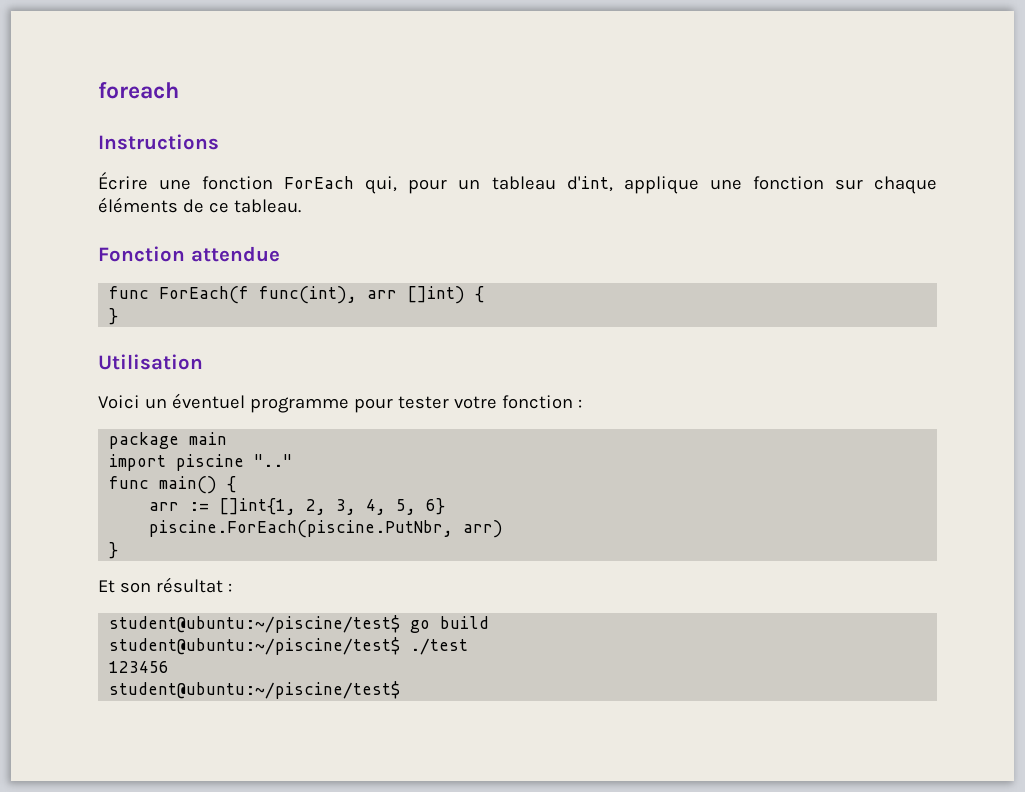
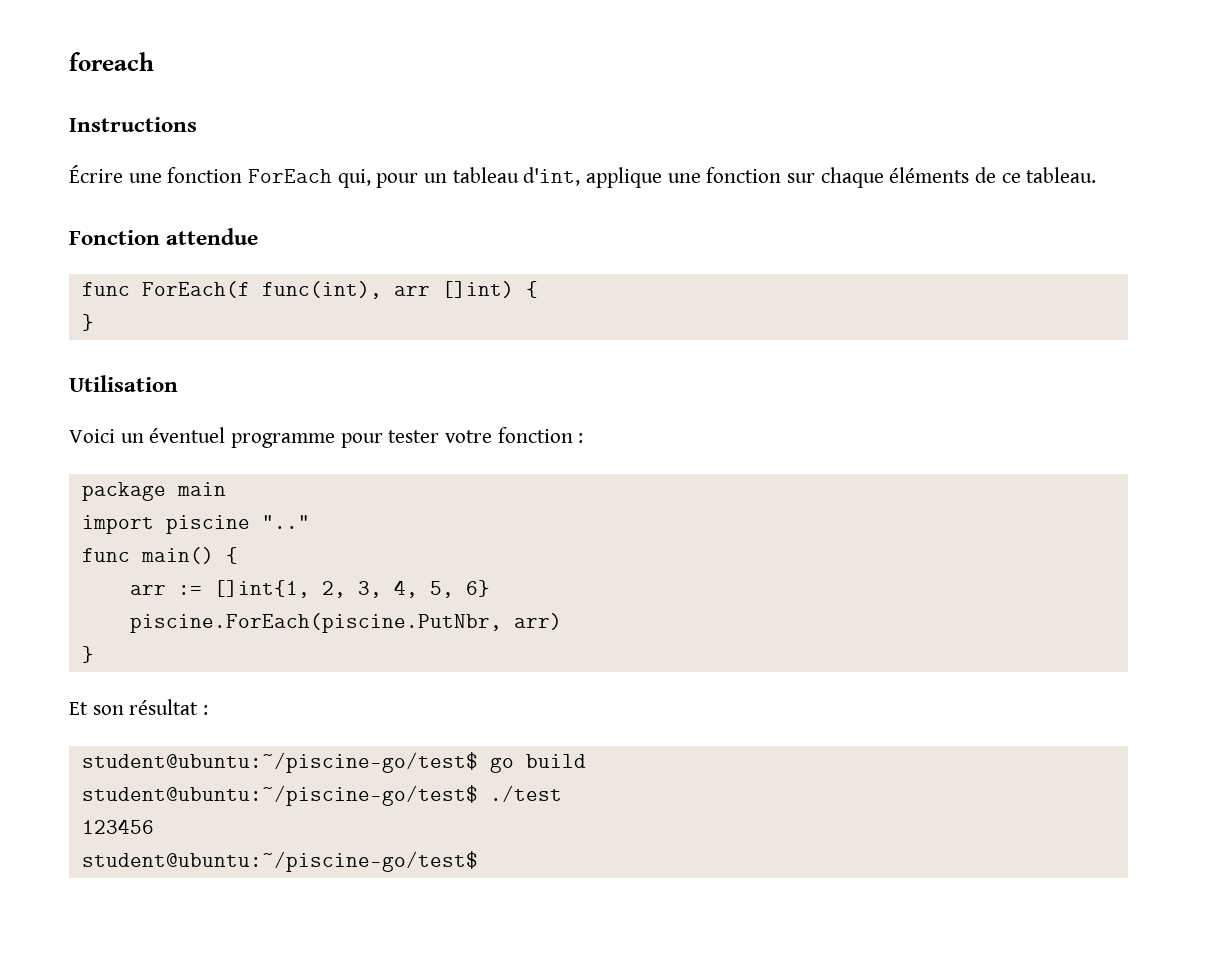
- student@ubuntu:~/piscine/test$ go build
+ student@ubuntu:~/piscine-go/test$ go build
- student@ubuntu:~/piscine/test$ ./test
+ student@ubuntu:~/piscine-go/test$ ./test
  123456
- student@ubuntu:~/piscine/test$
+ student@ubuntu:~/piscine-go/test$

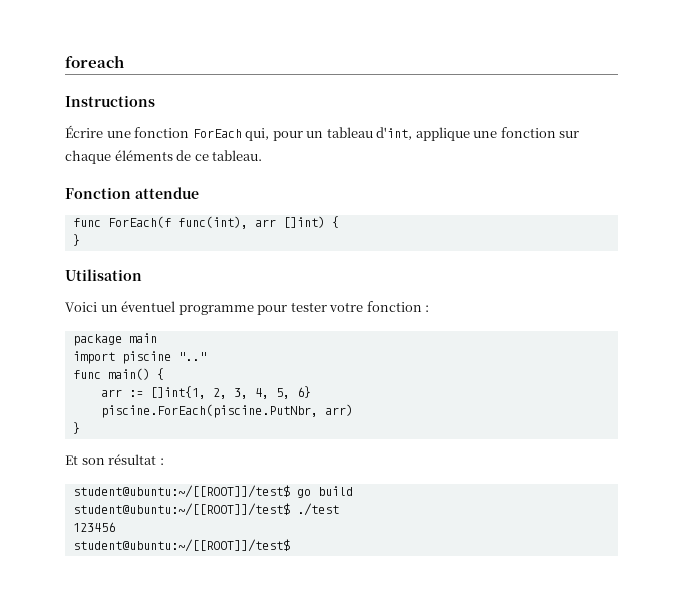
- student@ubuntu:~/piscine-go/test$ go build
+ student@ubuntu:~/[[ROOT]]/test$ go build
- student@ubuntu:~/piscine-go/test$ ./test
+ student@ubuntu:~/[[ROOT]]/test$ ./test
  123456
- student@ubuntu:~/piscine-go/test$
+ student@ubuntu:~/[[ROOT]]/test$

